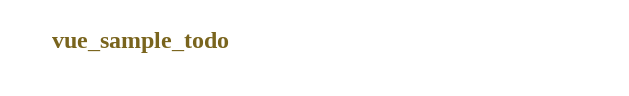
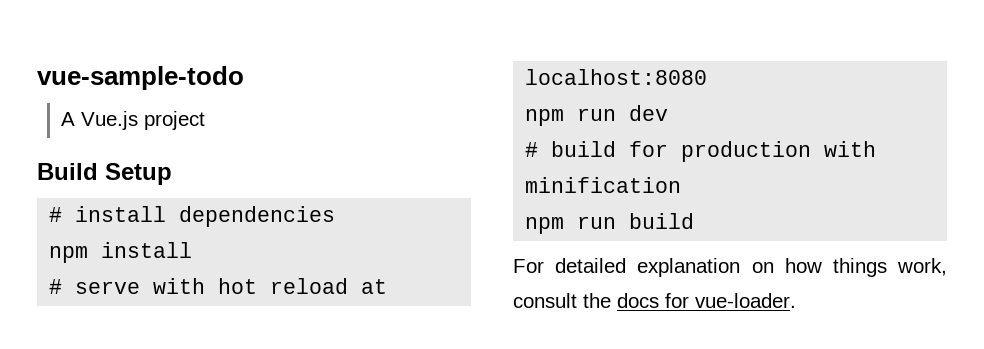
- vue_sample_todo
+ vue-sample-todo
+ A Vue.js project
+ Build Setup
+ # install dependencies
+ npm install
+ # serve with hot reload at localhost:8080
+ npm run dev
+ # build for production with minification
+ npm run build
+ For detailed explanation on how things work, consult the docs for vue-loader.

